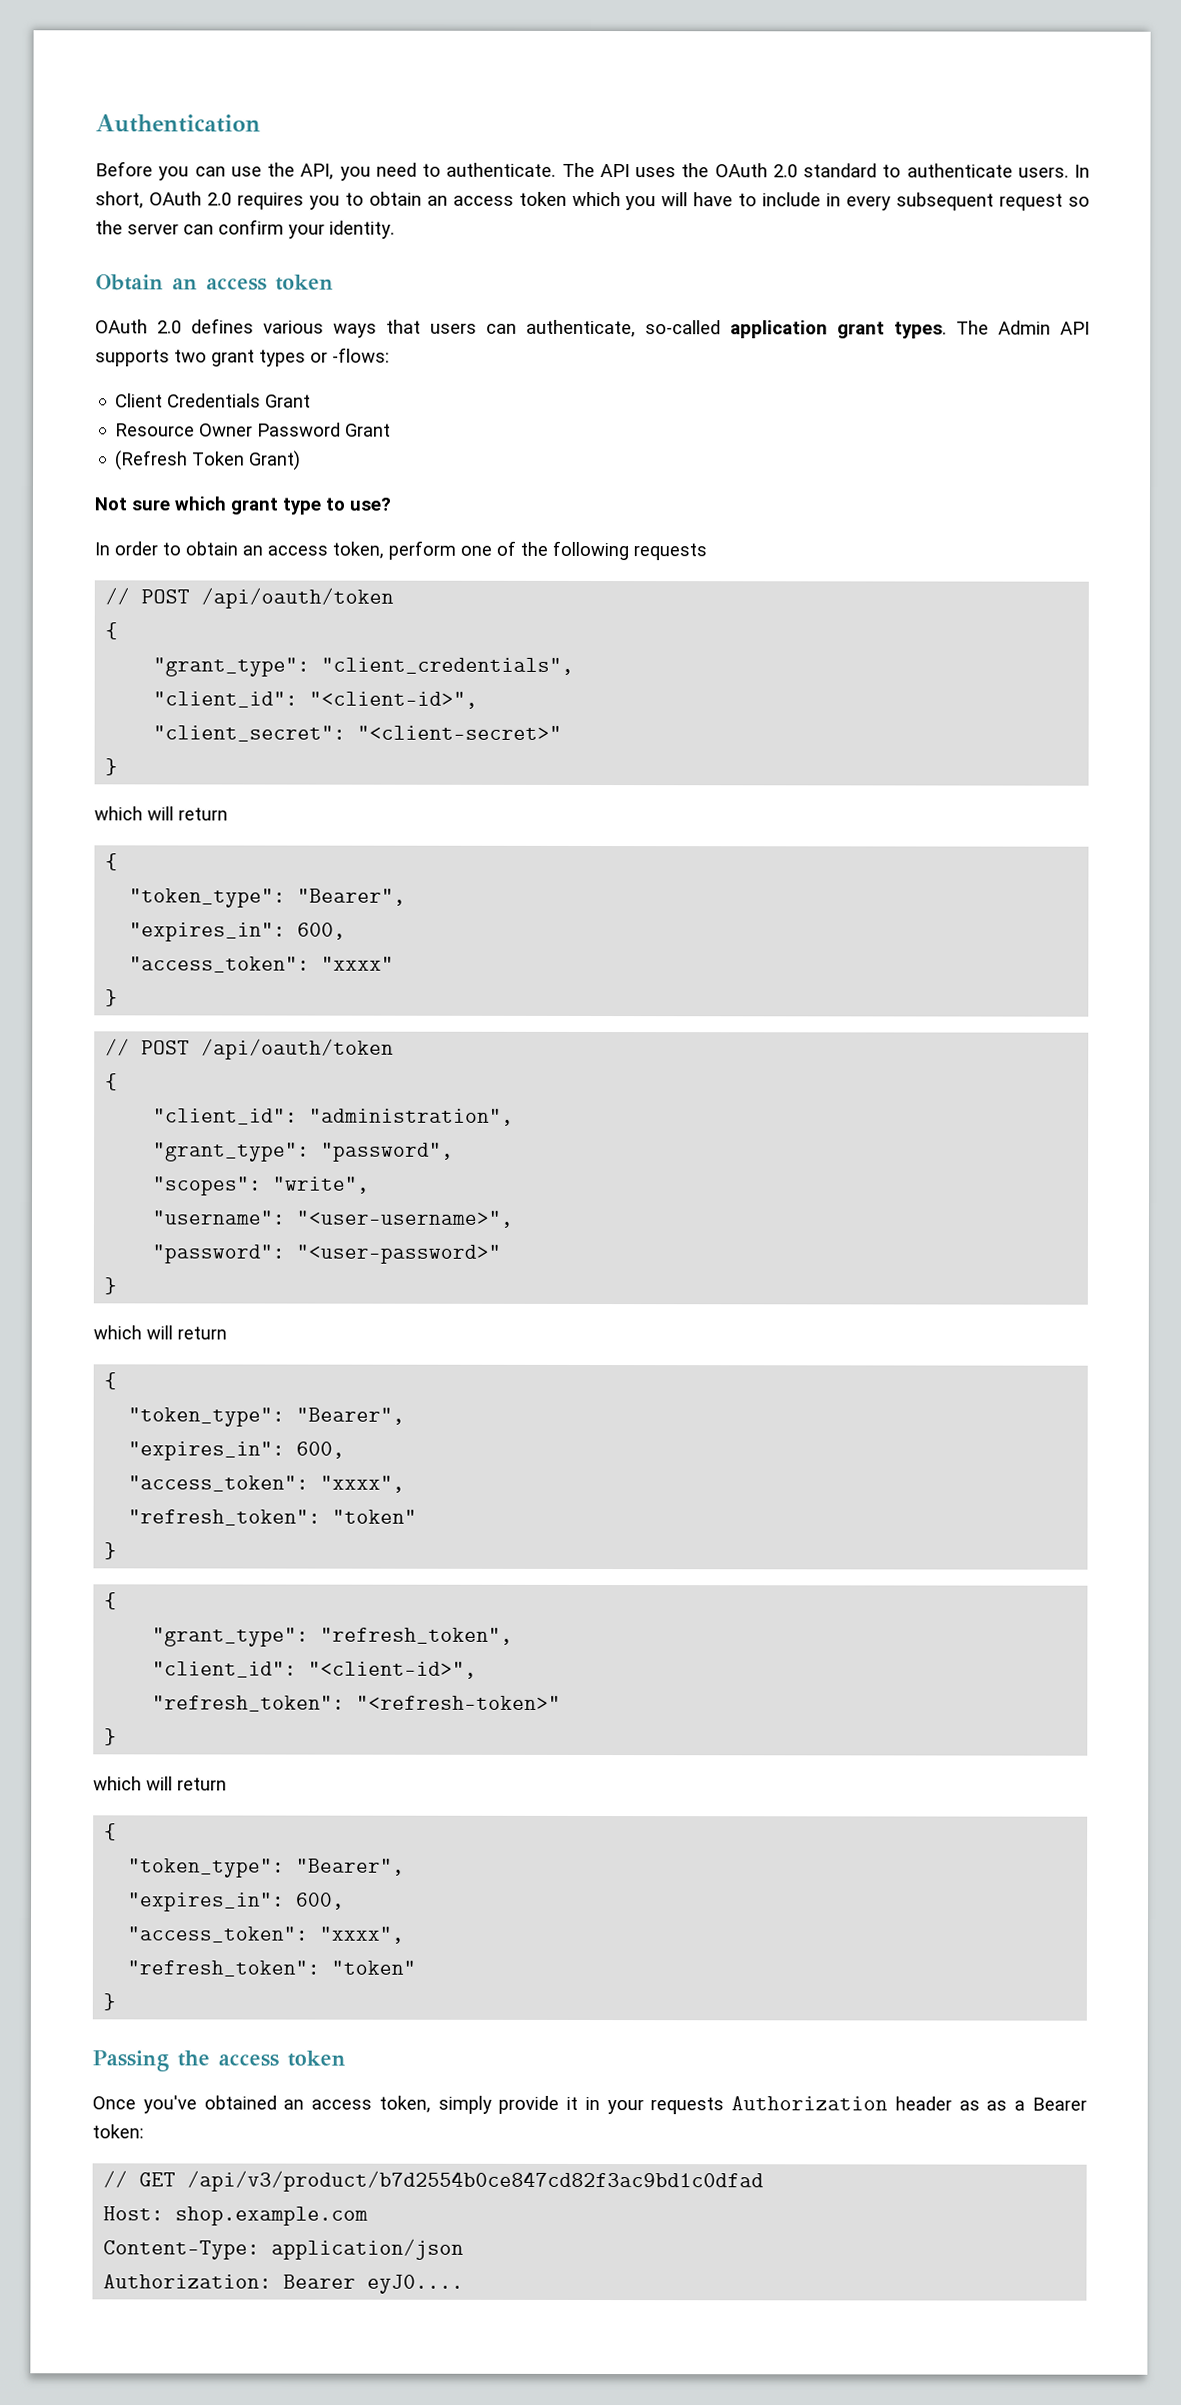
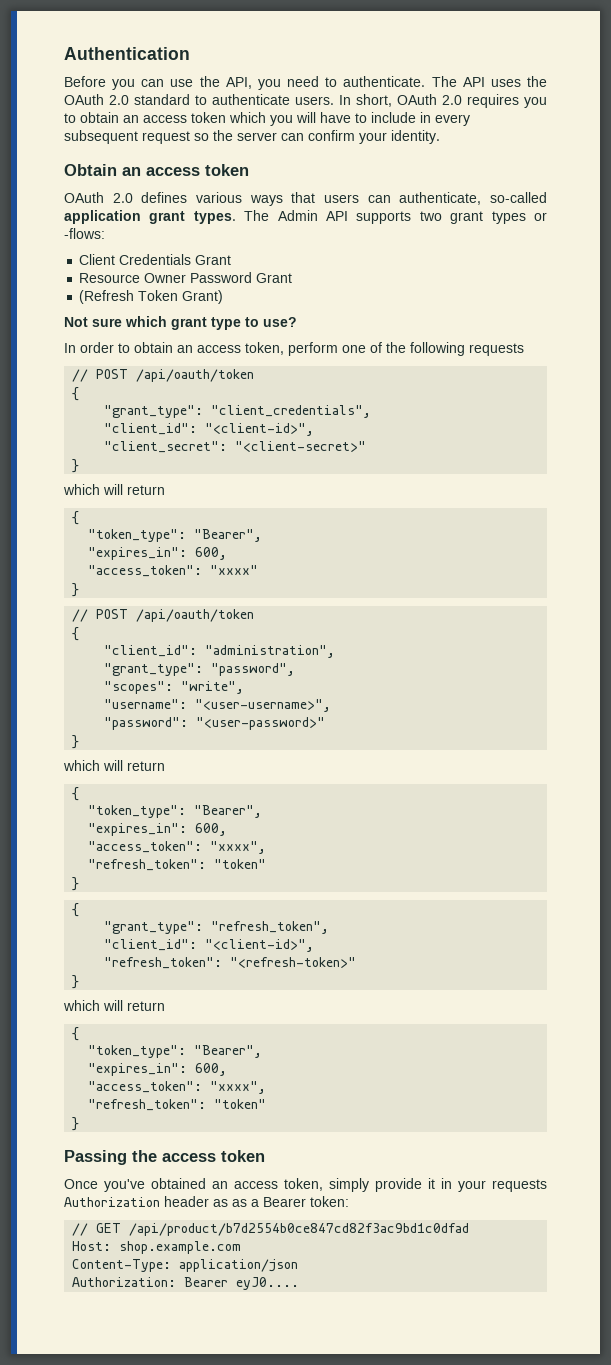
- // GET /api/v3/product/b7d2554b0ce847cd82f3ac9bd1c0dfad
+ // GET /api/product/b7d2554b0ce847cd82f3ac9bd1c0dfad

